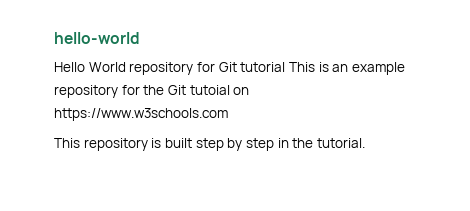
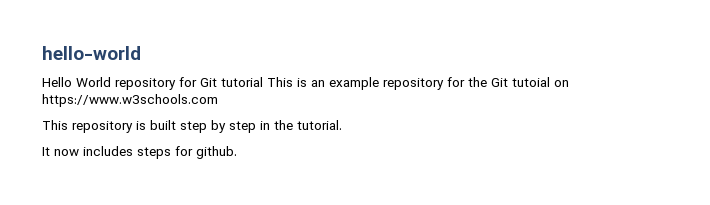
+ It now includes steps for github.

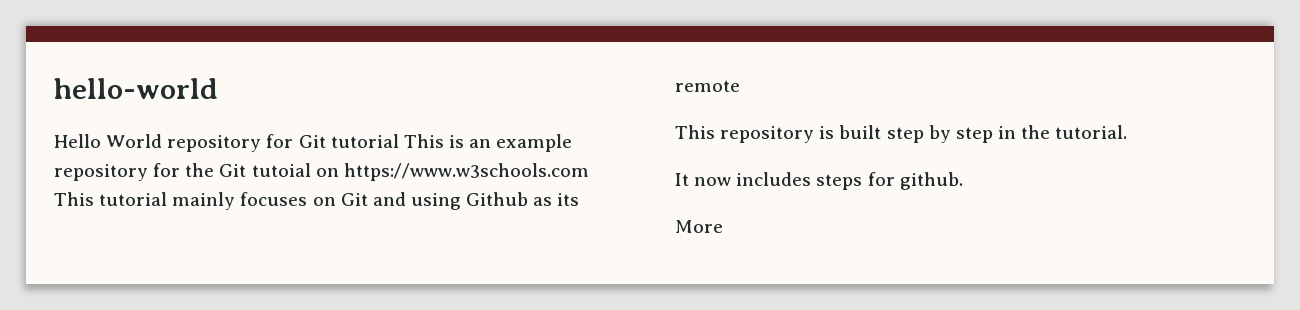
- Hello World repository for Git tutorial This is an example repository for the Git tutoial on https://www.w3schools.com
+ Hello World repository for Git tutorial This is an example repository for the Git tutoial on https://www.w3schools.com This tutorial mainly focuses on Git and using Github as its remote
+ More

